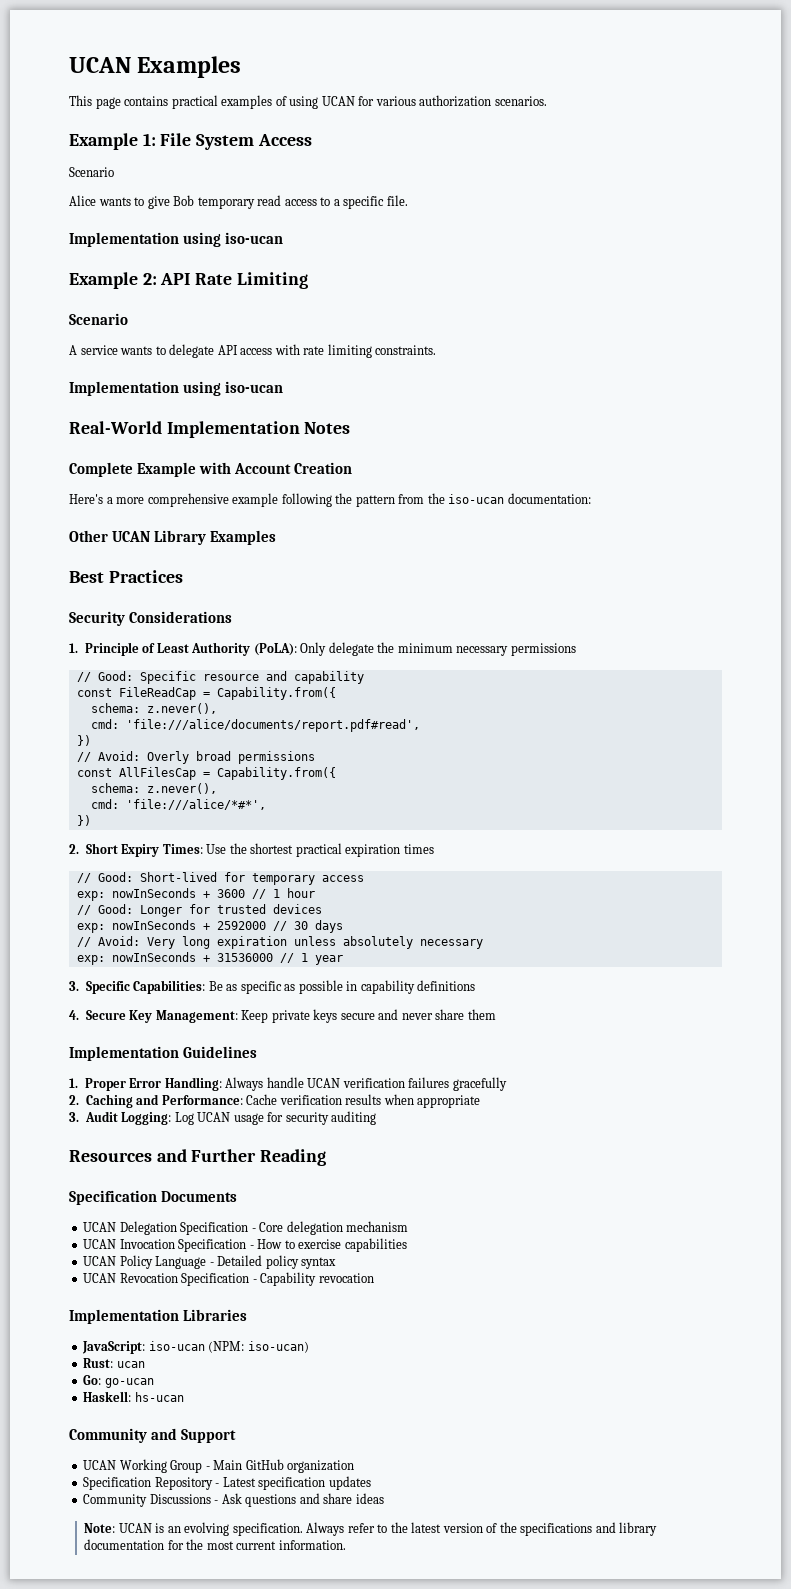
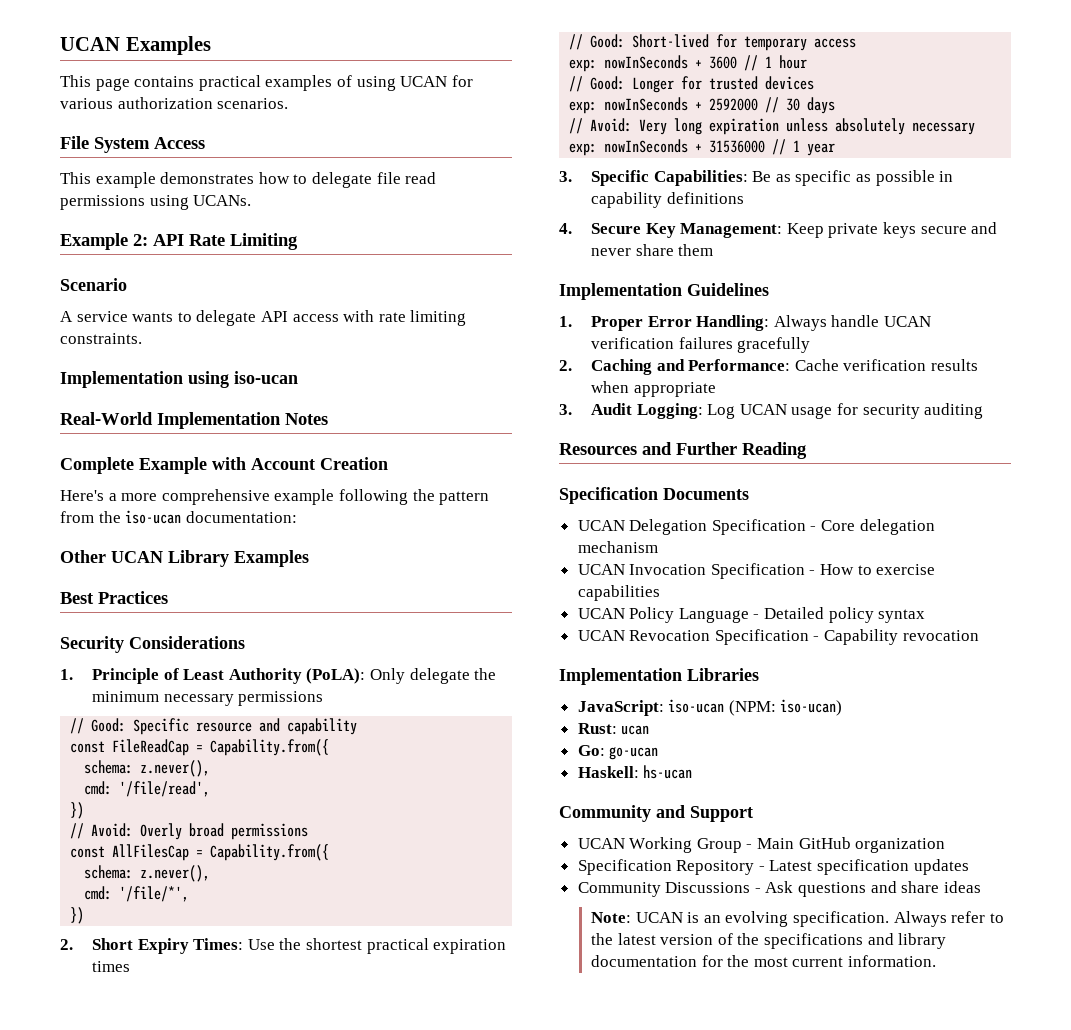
- Example 1: File System Access
- Scenario
- Alice wants to give Bob temporary read access to a specific file.
- Implementation using iso-ucan
+ File System Access
+ This example demonstrates how to delegate file read permissions using UCANs.
- cmd: 'file:///alice/documents/report.pdf#read',
+ cmd: '/file/read',
- cmd: 'file:///alice/*#*',
+ cmd: '/file/*',

